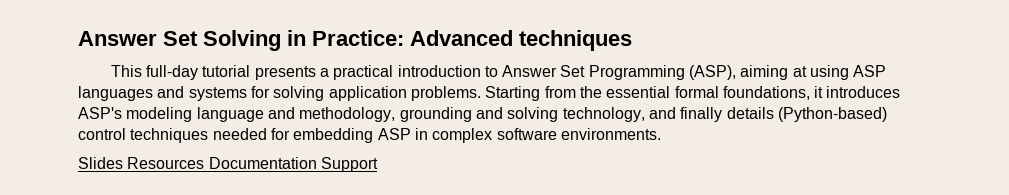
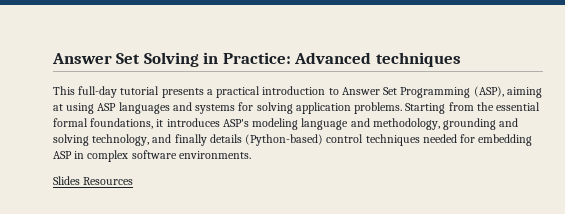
- Slides Resources Documentation Support
+ Slides Resources

